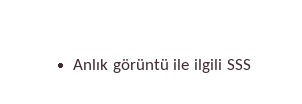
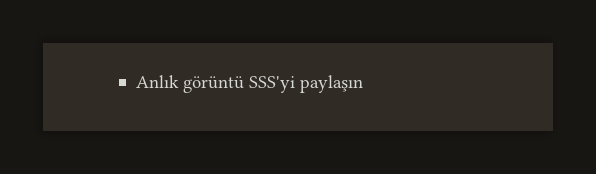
- Anlık görüntü ile ilgili SSS
+ Anlık görüntü SSS'yi paylaşın

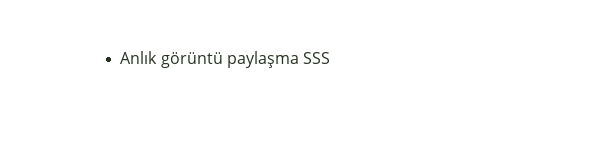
- Anlık görüntü SSS'yi paylaşın
+ Anlık görüntü paylaşma SSS

